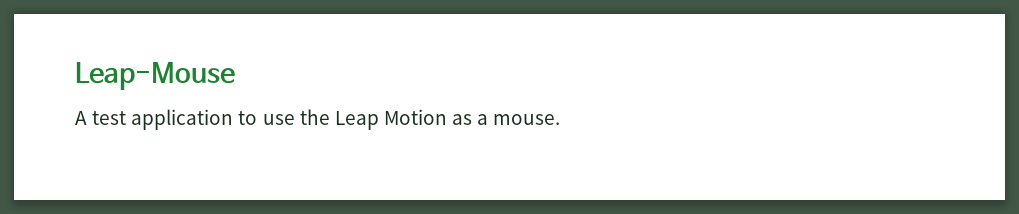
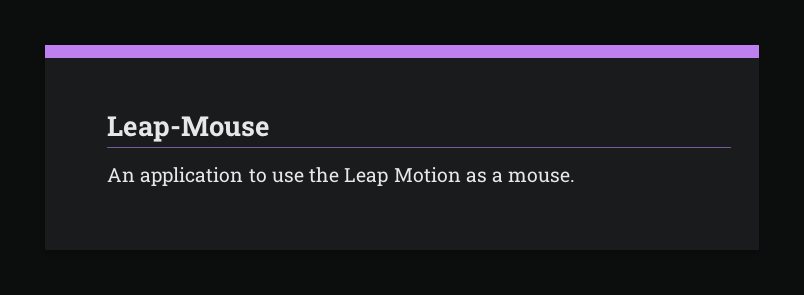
- A test application to use the Leap Motion as a mouse.
+ An application to use the Leap Motion as a mouse.

